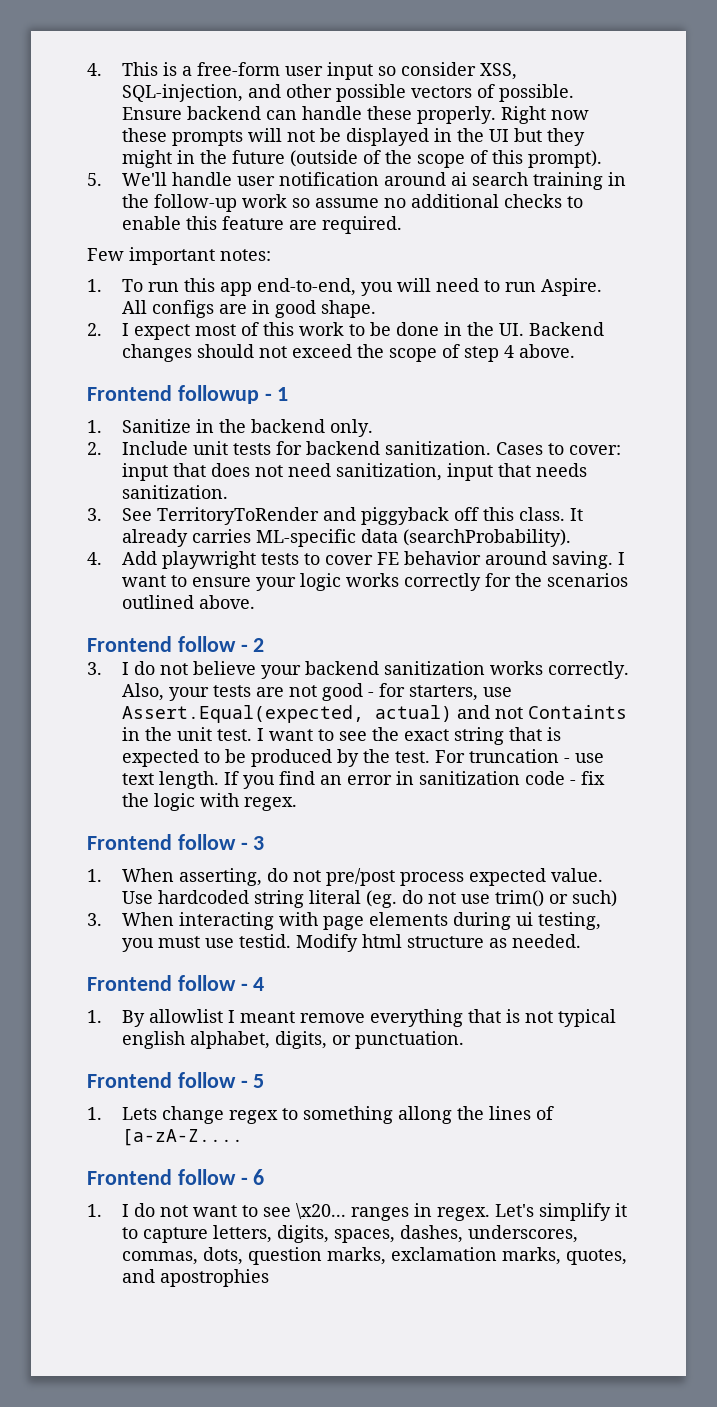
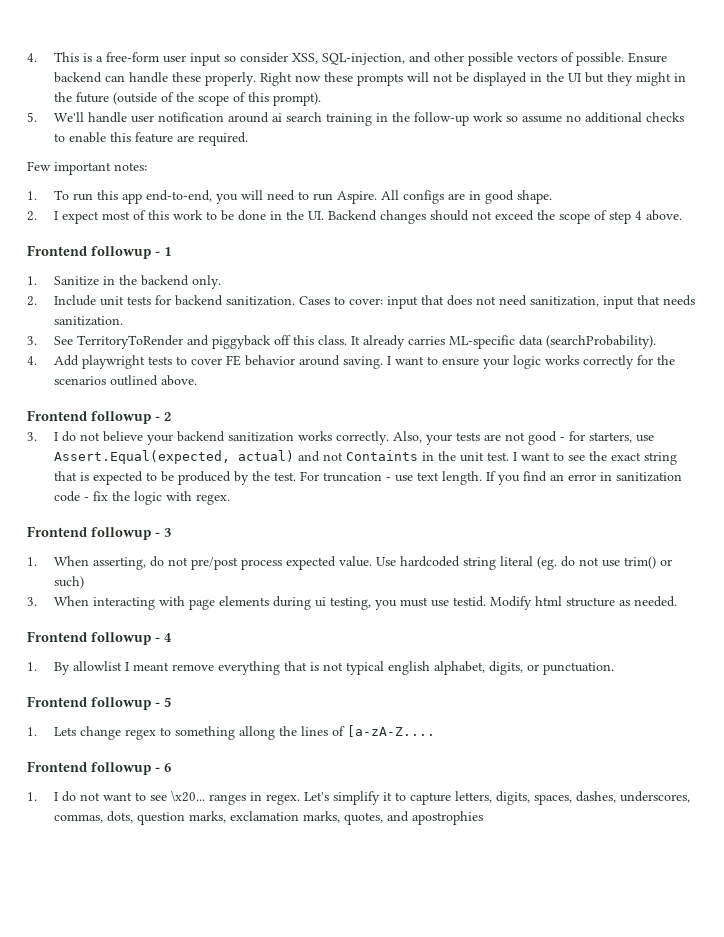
- Frontend follow - 2
+ Frontend followup - 2
- Frontend follow - 3
+ Frontend followup - 3
- Frontend follow - 4
+ Frontend followup - 4
- Frontend follow - 5
+ Frontend followup - 5
- Frontend follow - 6
+ Frontend followup - 6

